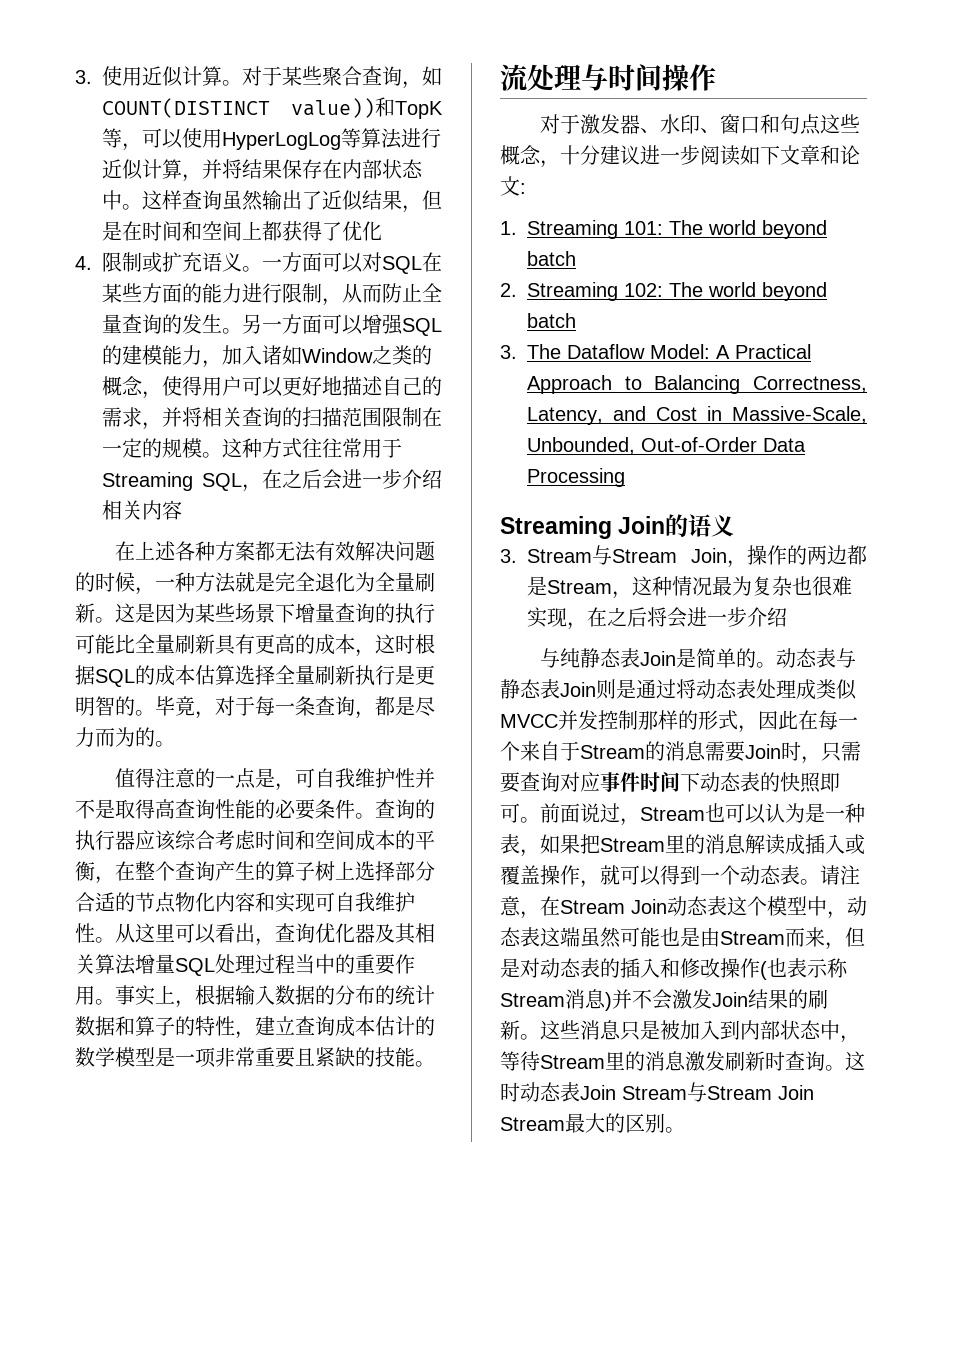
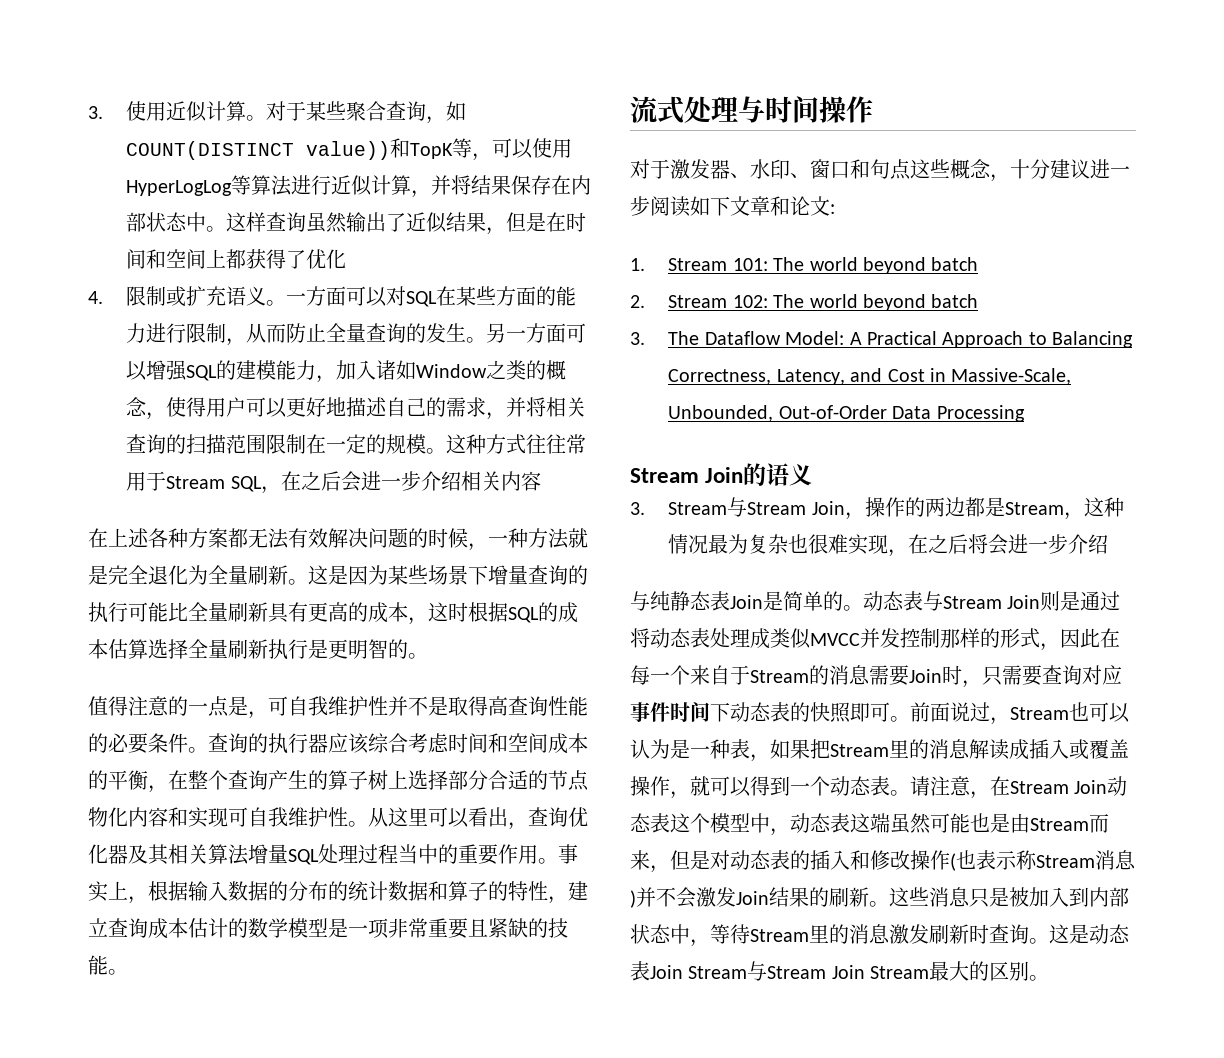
- 这种方式往往常用于Streaming SQL，在之后会进一步介绍相关内容
+ 这种方式往往常用于Stream SQL，在之后会进一步介绍相关内容
- 毕竟，对于每一条查询，都是尽力而为的。
- 流处理与时间操作
+ 流式处理与时间操作
- 1. Streaming 101: The world beyond batch
+ 1. Stream 101: The world beyond batch
- 2. Streaming 102: The world beyond batch
+ 2. Stream 102: The world beyond batch
- Streaming Join的语义
+ Stream Join的语义
- 动态表与静态表Join则是通过将动态表处理成类似MVCC并发控制那样的形式，因此在每一个来自于Stream的消息需要Join时，只需要查询对应事件时间下动态表的快照即可。
+ 动态表与Stream Join则是通过将动态表处理成类似MVCC并发控制那样的形式，因此在每一个来自于Stream的消息需要Join时，只需要查询对应事件时间下动态表的快照即可。
- 这时动态表Join Stream与Stream Join Stream最大的区别。
+ 这是动态表Join Stream与Stream Join Stream最大的区别。

